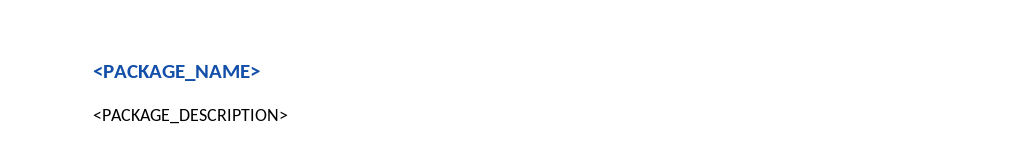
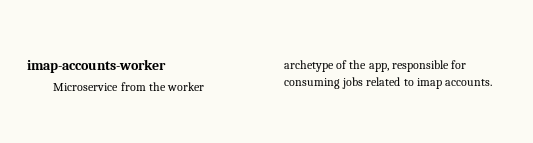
- <PACKAGE_NAME>
- <PACKAGE_DESCRIPTION>
+ imap-accounts-worker
+ Microservice from the worker archetype of the app, responsible for consuming jobs related to imap accounts.

